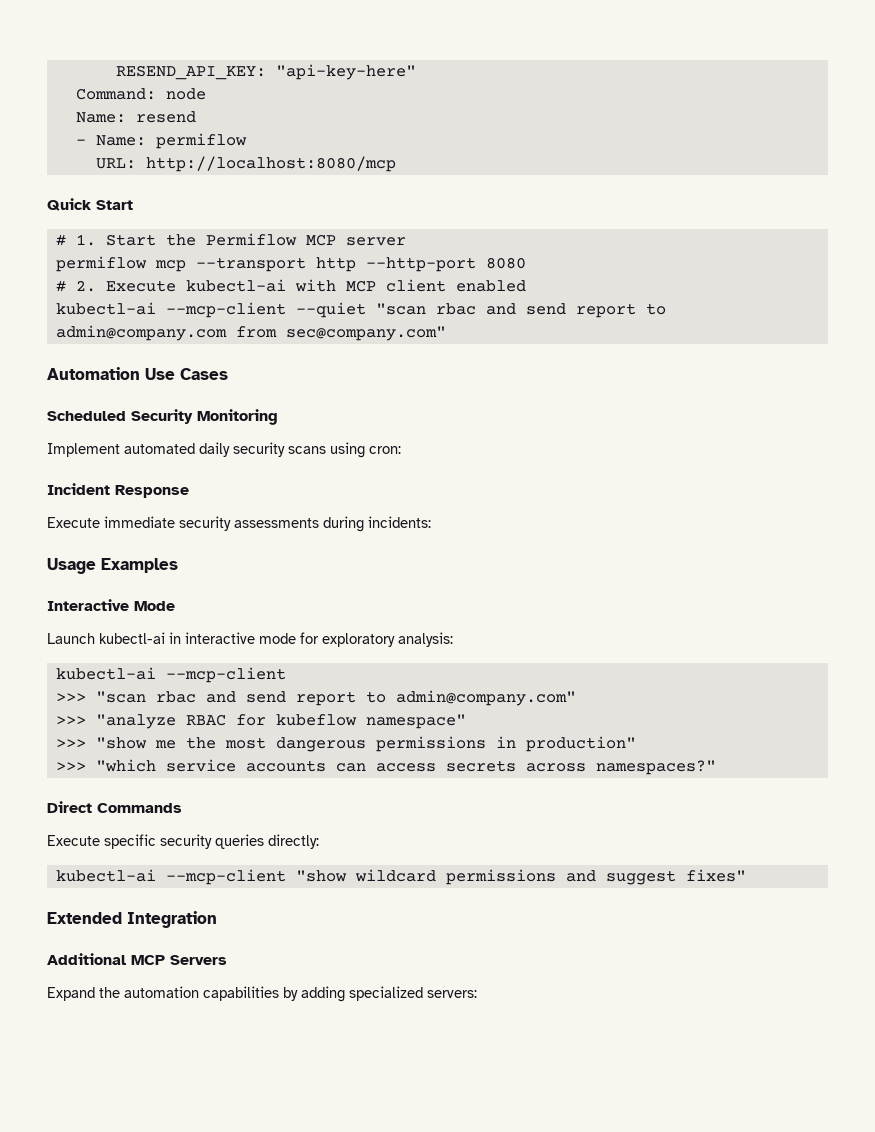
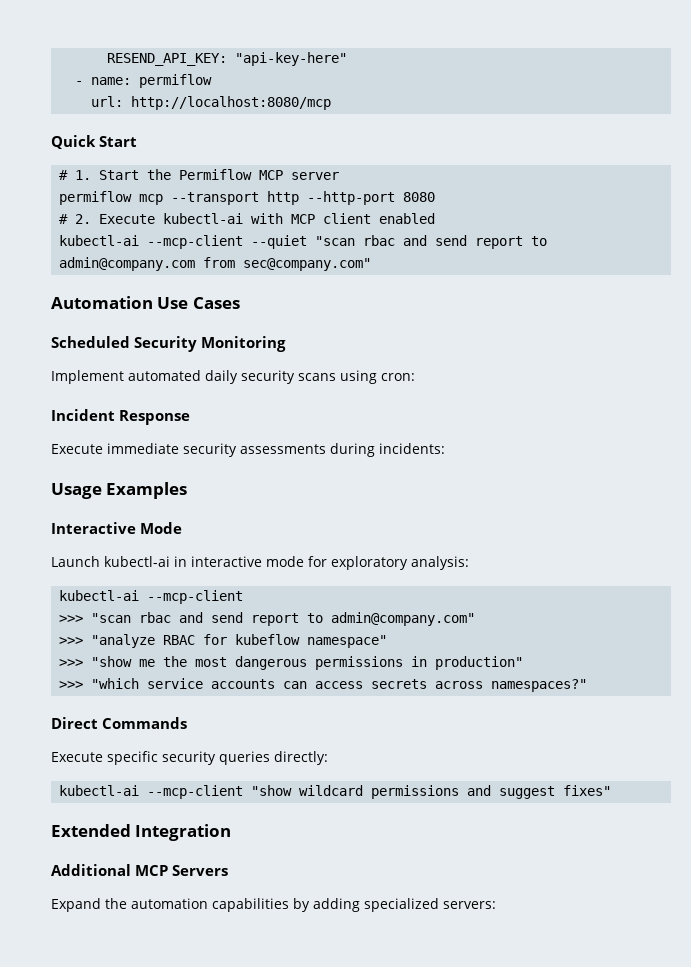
- Command: node
- Name: resend
- - Name: permiflow
+ - name: permiflow
- URL: http://localhost:8080/mcp
+ url: http://localhost:8080/mcp

